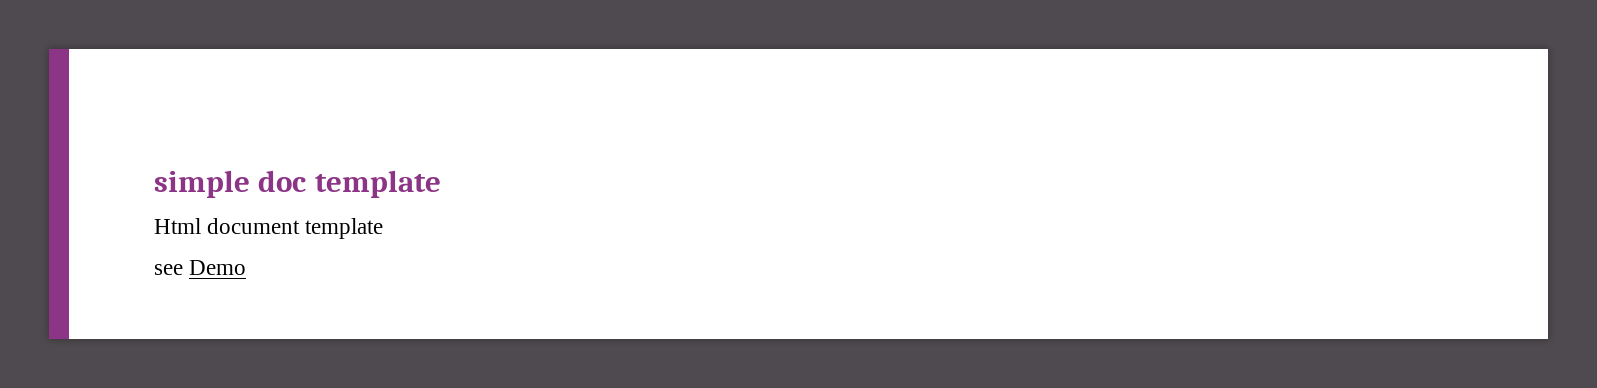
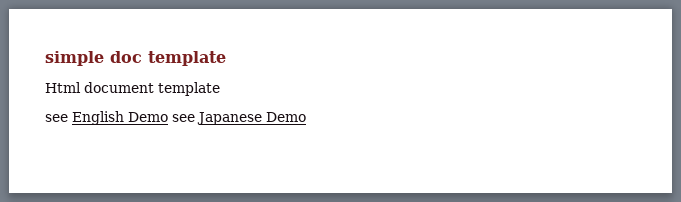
- see Demo
+ see English Demo see Japanese Demo

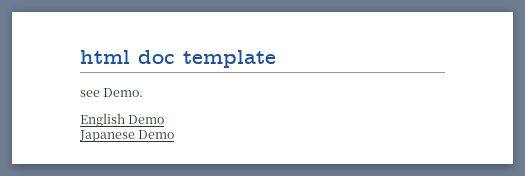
- simple doc template
+ html doc template
- Html document template
- see English Demo see Japanese Demo
+ see Demo.
+ English Demo
+ Japanese Demo

